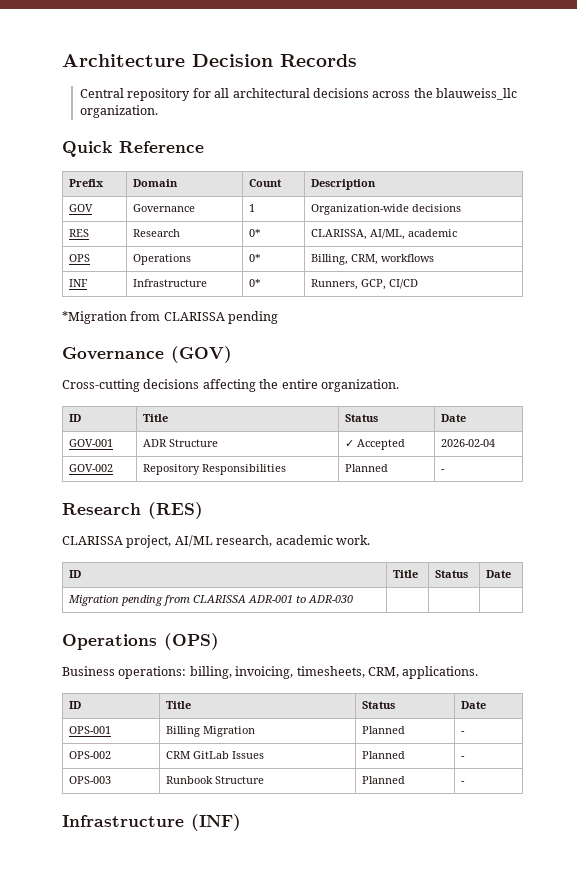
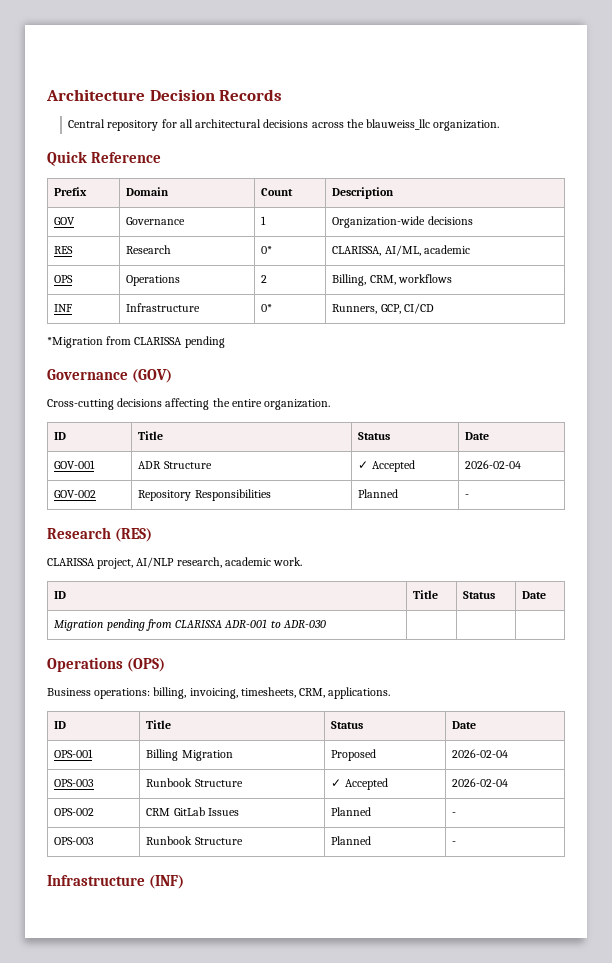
- OPS | Operations | 0* | Billing, CRM, workflows
+ OPS | Operations | 2 | Billing, CRM, workflows
- CLARISSA project, AI/ML research, academic work.
+ CLARISSA project, AI/NLP research, academic work.
- OPS-001 | Billing Migration | Planned | -
+ OPS-001 | Billing Migration | Proposed | 2026-02-04
+ OPS-003 | Runbook Structure | ✓ Accepted | 2026-02-04

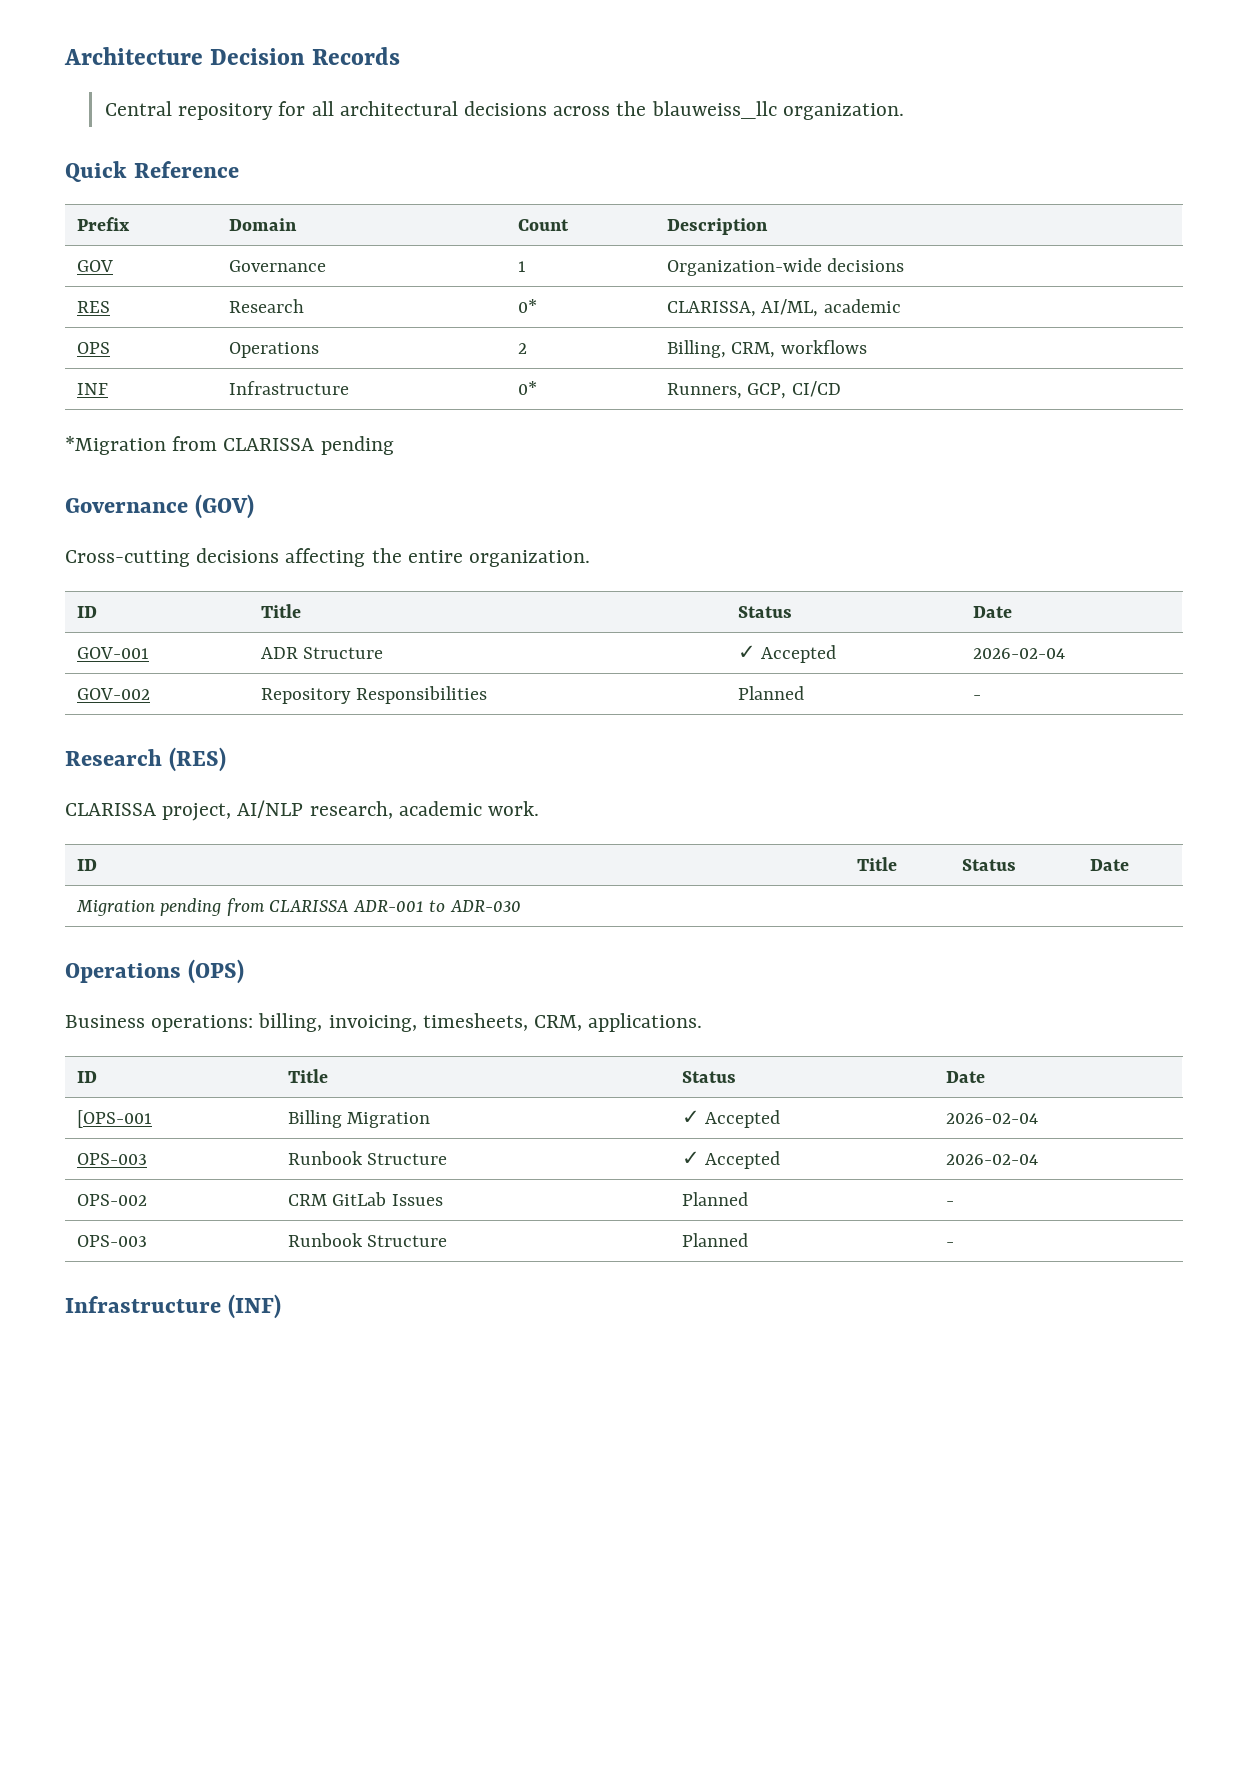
- OPS-001 | Billing Migration | Proposed | 2026-02-04
+ [OPS-001 | Billing Migration | ✓ Accepted | 2026-02-04

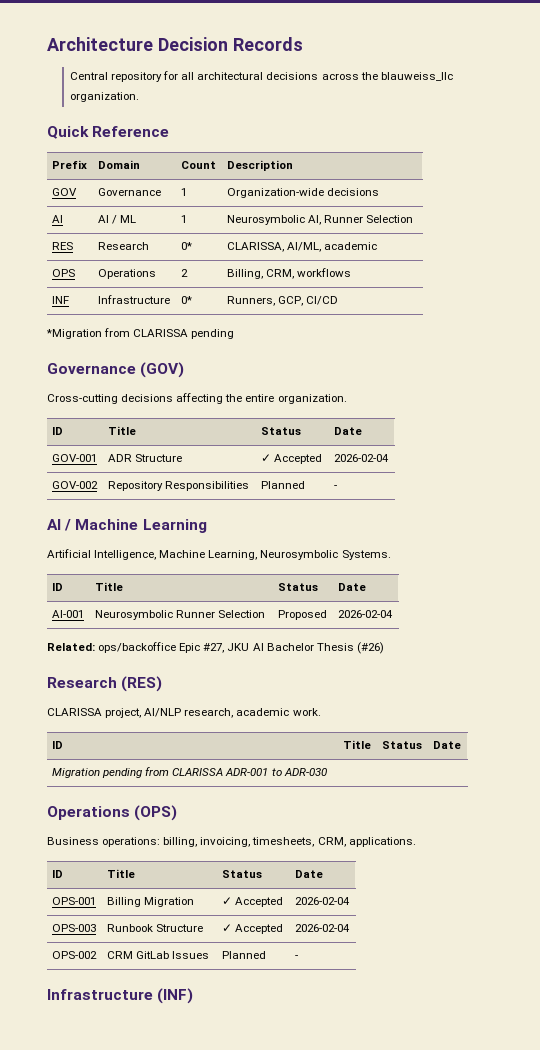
+ AI | AI / ML | 1 | Neurosymbolic AI, Runner Selection
+ AI / Machine Learning
+ Artificial Intelligence, Machine Learning, Neurosymbolic Systems.
+ ID | Title | Status | Date
+ AI-001 | Neurosymbolic Runner Selection | Proposed | 2026-02-04
+ Related: ops/backoffice Epic #27, JKU AI Bachelor Thesis (#26)
- [OPS-001 | Billing Migration | ✓ Accepted | 2026-02-04
+ OPS-001 | Billing Migration | ✓ Accepted | 2026-02-04
- OPS-003 | Runbook Structure | Planned | -

